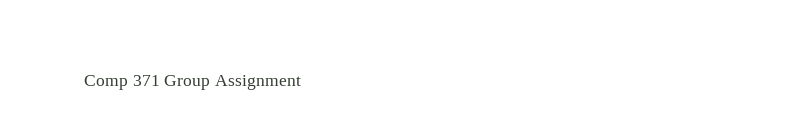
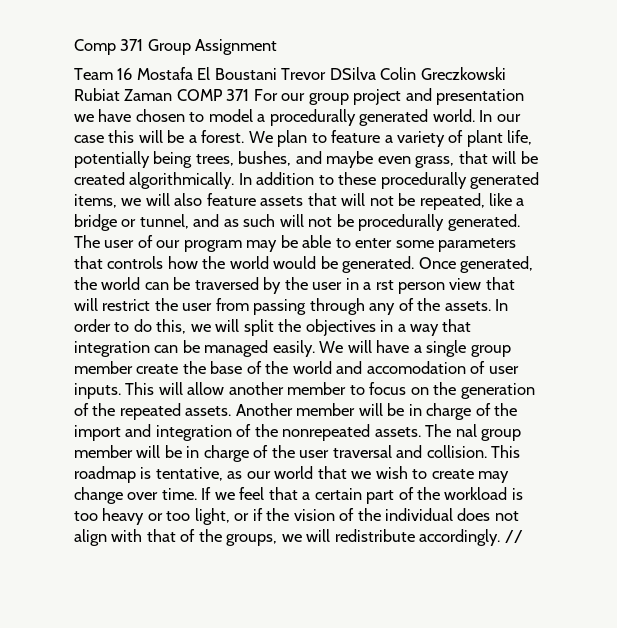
+ Team 16 Mostafa El Boustani Trevor DSilva Colin Greczkowski Rubiat Zaman COMP 371 For our group project and presentation we have chosen to model a procedurally generated world. In our case this will be a forest. We plan to feature a variety of plant life, potentially being trees, bushes, and maybe even grass, that will be created algorithmically. In addition to these procedurally generated items, we will also feature assets that will not be repeated, like a bridge or tunnel, and as such will not be procedurally generated. The user of our program may be able to enter some parameters that controls how the world would be generated. Once generated, the world can be traversed by the user in a rst person view that will restrict the user from passing through any of the assets. In order to do this, we will split the objectives in a way that integration can be managed easily. We will have a single group member create the base of the world and accomodation of user inputs. This will allow another member to focus on the generation of the repeated assets. Another member will be in charge of the import and integration of the nonrepeated assets. The nal group member will be in charge of the user traversal and collision. This roadmap is tentative, as our world that we wish to create may change over time. If we feel that a certain part of the workload is too heavy or too light, or if the vision of the individual does not align with that of the groups, we will redistribute accordingly. //

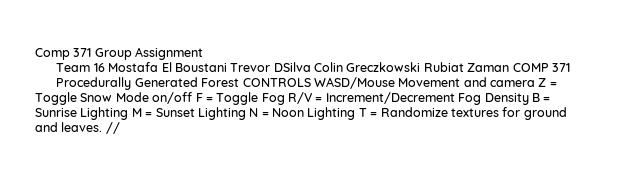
- Team 16 Mostafa El Boustani Trevor DSilva Colin Greczkowski Rubiat Zaman COMP 371 For our group project and presentation we have chosen to model a procedurally generated world. In our case this will be a forest. We plan to feature a variety of plant life, potentially being trees, bushes, and maybe even grass, that will be created algorithmically. In addition to these procedurally generated items, we will also feature assets that will not be repeated, like a bridge or tunnel, and as such will not be procedurally generated. The user of our program may be able to enter some parameters that controls how the world would be generated. Once generated, the world can be traversed by the user in a rst person view that will restrict the user from passing through any of the assets. In order to do this, we will split the objectives in a way that integration can be managed easily. We will have a single group member create the base of the world and accomodation of user inputs. This will allow another member to focus on the generation of the repeated assets. Another member will be in charge of the import and integration of the nonrepeated assets. The nal group member will be in charge of the user traversal and collision. This roadmap is tentative, as our world that we wish to create may change over time. If we feel that a certain part of the workload is too heavy or too light, or if the vision of the individual does not align with that of the groups, we will redistribute accordingly.
+ Team 16 Mostafa El Boustani Trevor DSilva Colin Greczkowski Rubiat Zaman COMP 371
+ Procedurally Generated Forest CONTROLS WASD/Mouse Movement and camera Z = Toggle Snow Mode on/off F = Toggle Fog R/V = Increment/Decrement Fog Density B = Sunrise Lighting M = Sunset Lighting N = Noon Lighting T = Randomize textures for ground and leaves.

